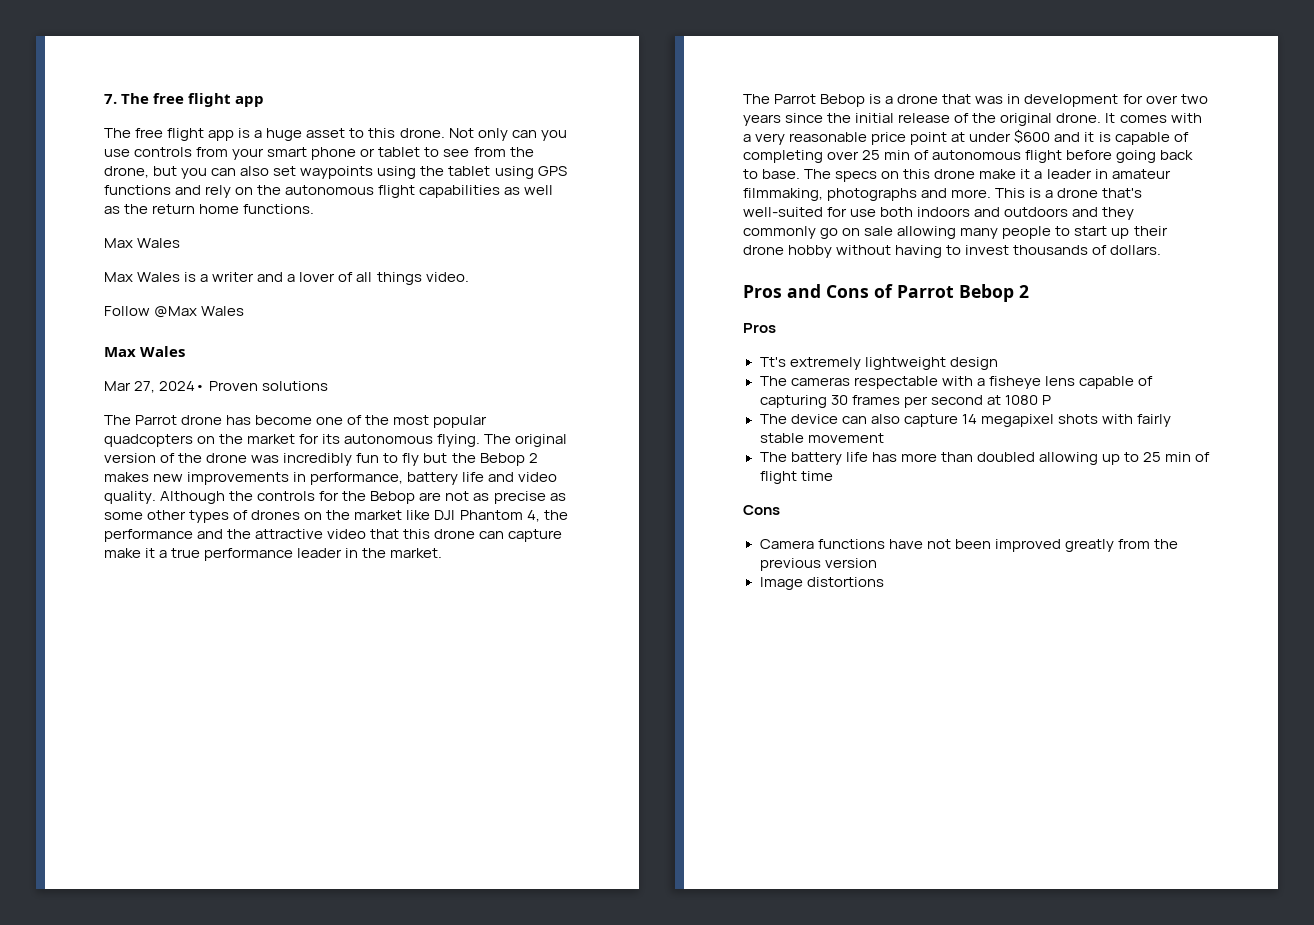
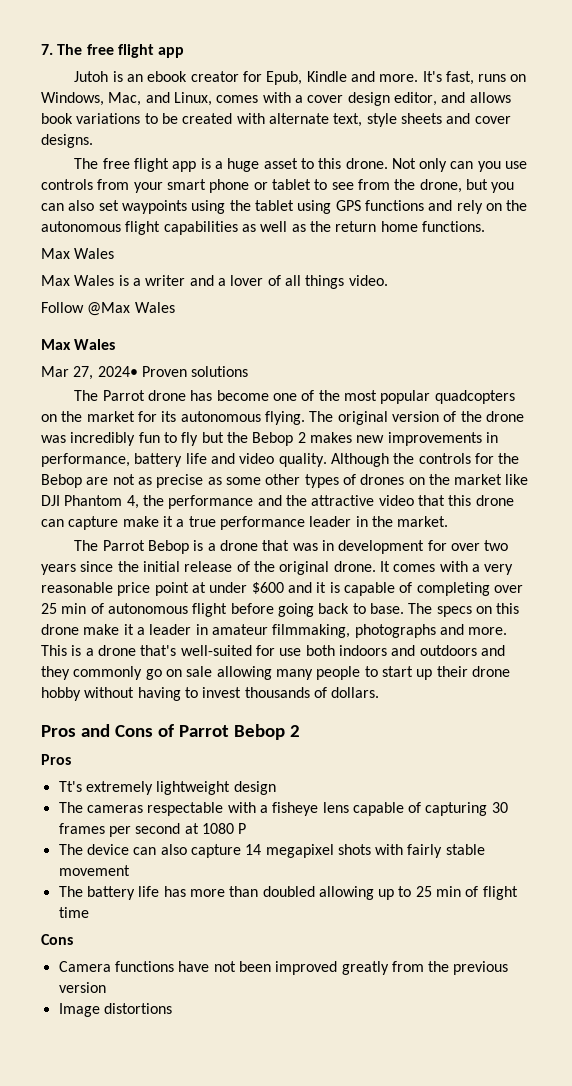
+ Jutoh is an ebook creator for Epub, Kindle and more. It's fast, runs on Windows, Mac, and Linux, comes with a cover design editor, and allows book variations to be created with alternate text, style sheets and cover designs.

